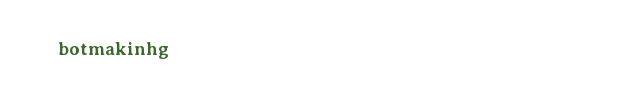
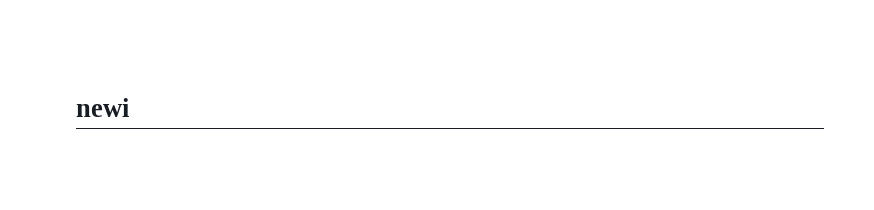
- botmakinhg
+ newi

